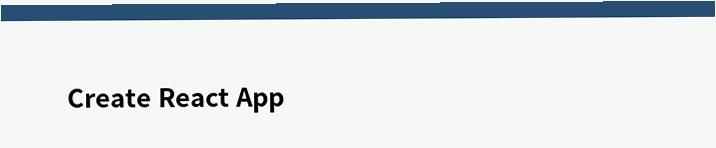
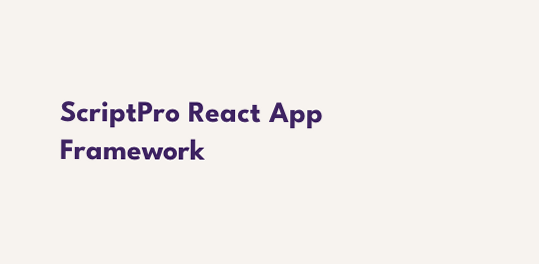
- Create React App
+ ScriptPro React App Framework

